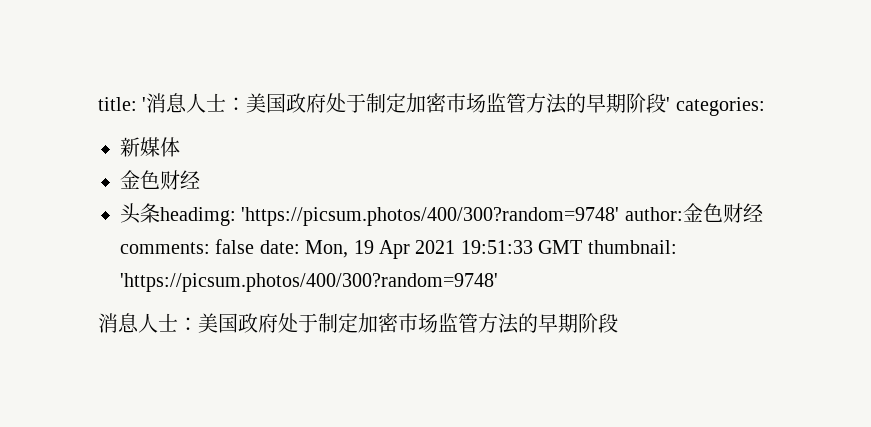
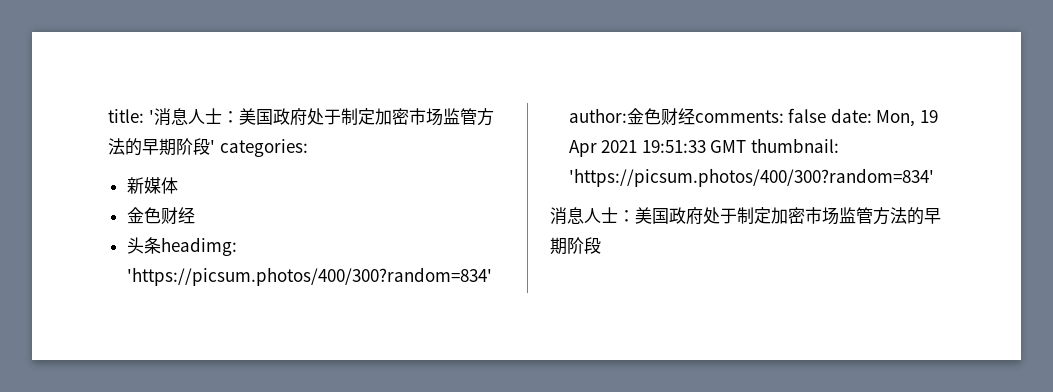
- 头条headimg: 'https://picsum.photos/400/300?random=9748' author:金色财经comments: false date: Mon, 19 Apr 2021 19:51:33 GMT thumbnail: 'https://picsum.photos/400/300?random=9748'
+ 头条headimg: 'https://picsum.photos/400/300?random=834' author:金色财经comments: false date: Mon, 19 Apr 2021 19:51:33 GMT thumbnail: 'https://picsum.photos/400/300?random=834'

